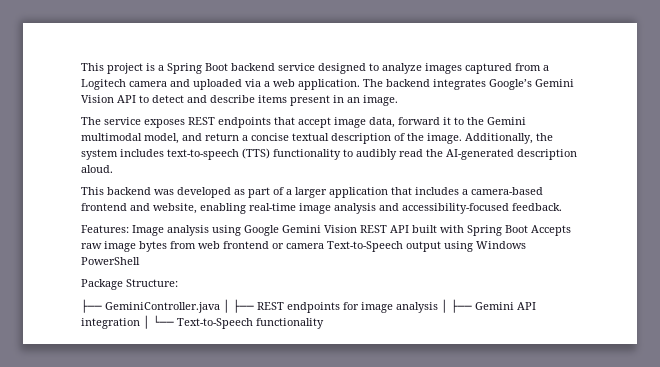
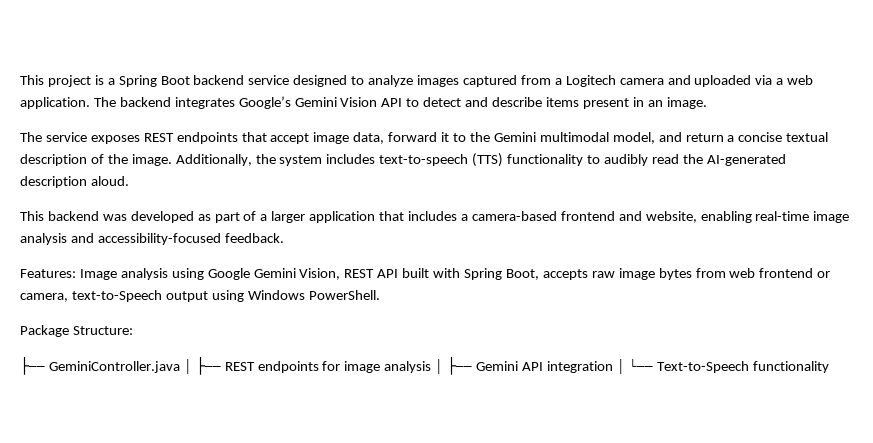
- Features: Image analysis using Google Gemini Vision REST API built with Spring Boot Accepts raw image bytes from web frontend or camera Text-to-Speech output using Windows PowerShell
+ Features: Image analysis using Google Gemini Vision, REST API built with Spring Boot, accepts raw image bytes from web frontend or camera, text-to-Speech output using Windows PowerShell.

